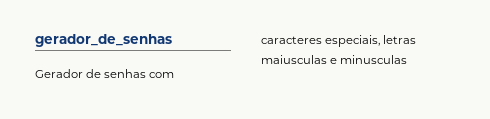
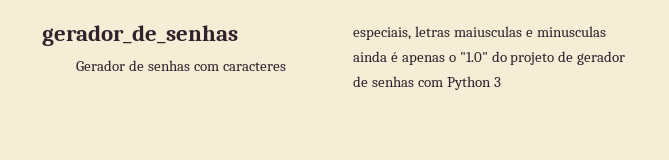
- Gerador de senhas com caracteres especiais, letras maiusculas e minusculas
+ Gerador de senhas com caracteres especiais, letras maiusculas e minusculas ainda é apenas o "1.0" do projeto de gerador de senhas com Python 3

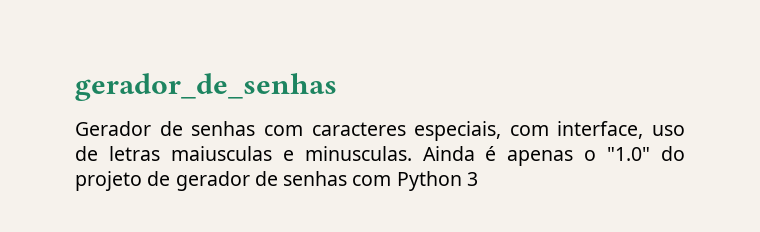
- Gerador de senhas com caracteres especiais, letras maiusculas e minusculas ainda é apenas o "1.0" do projeto de gerador de senhas com Python 3
+ Gerador de senhas com caracteres especiais, com interface, uso de letras maiusculas e minusculas. Ainda é apenas o "1.0" do projeto de gerador de senhas com Python 3

